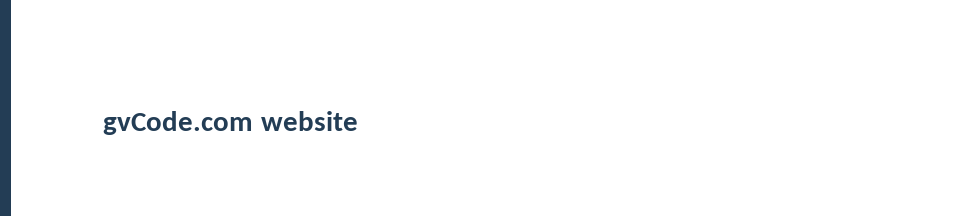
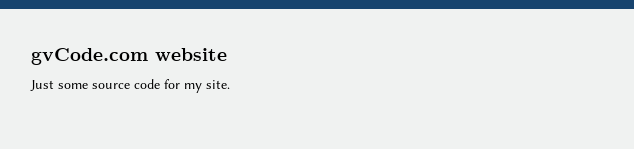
+ Just some source code for my site.

